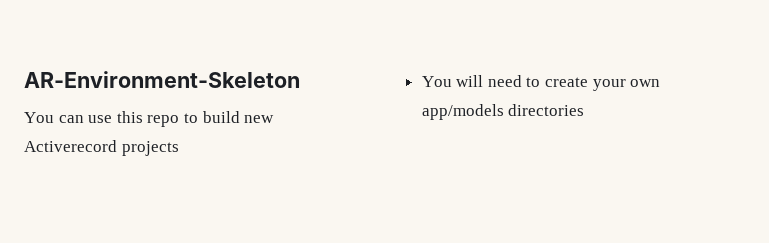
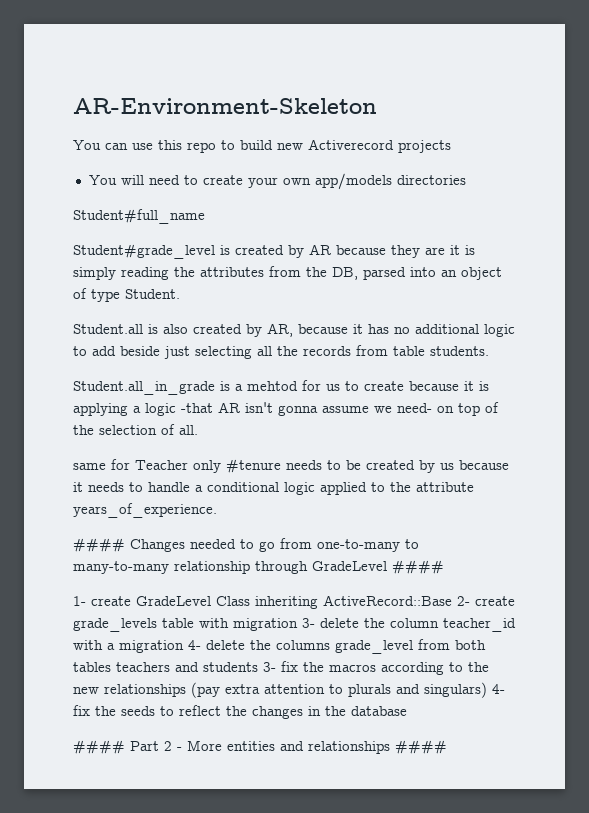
+ Student#full_name
+ Student#grade_level is created by AR because they are it is simply reading the attributes from the DB, parsed into an object of type Student.
+ Student.all is also created by AR, because it has no additional logic to add beside just selecting all the records from table students.
+ Student.all_in_grade is a mehtod for us to create because it is applying a logic -that AR isn't gonna assume we need- on top of the selection of all.
+ same for Teacher only #tenure needs to be created by us because it needs to handle a conditional logic applied to the attribute years_of_experience.
+ #### Changes needed to go from one-to-many to many-to-many relationship through GradeLevel ####
+ 1- create GradeLevel Class inheriting ActiveRecord::Base 2- create grade_levels table with migration 3- delete the column teacher_id with a migration 4- delete the columns grade_level from both tables teachers and students 3- fix the macros according to the new relationships (pay extra attention to plurals and singulars) 4- fix the seeds to reflect the changes in the database
+ #### Part 2 - More entities and relationships ####

